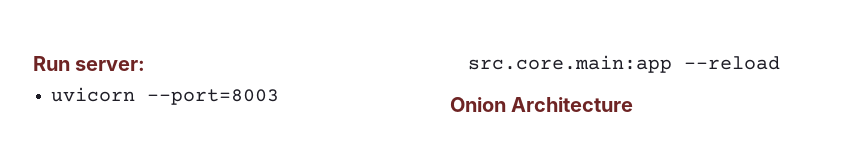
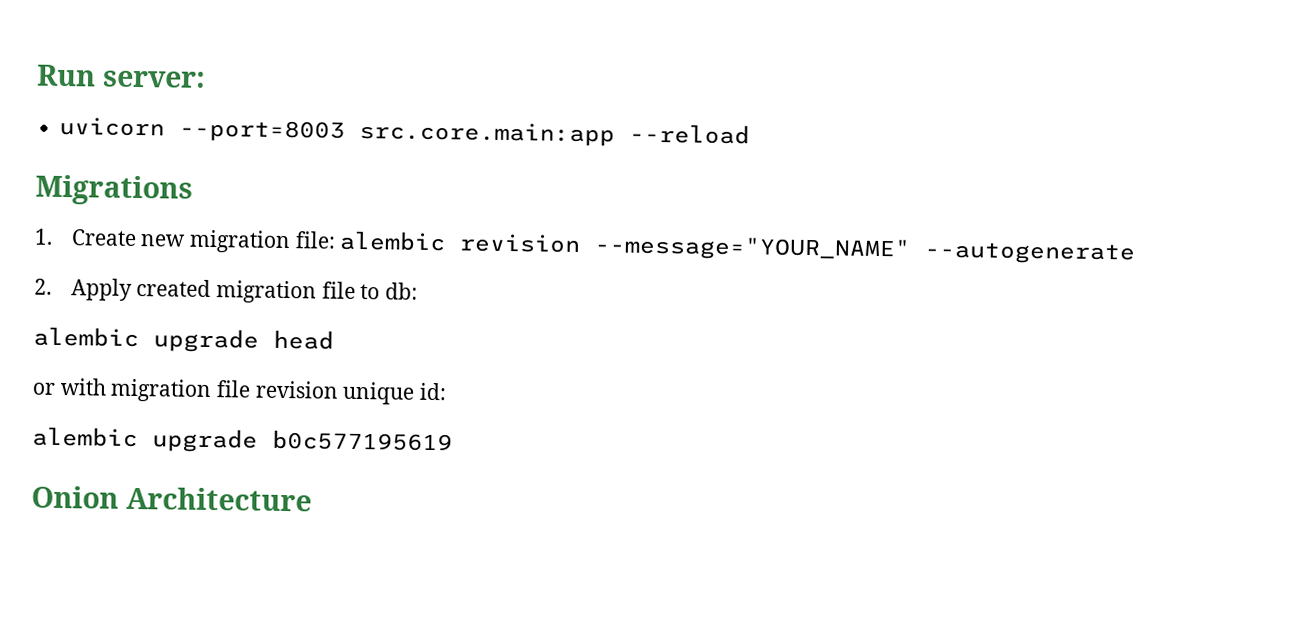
+ Migrations
+ 1. Create new migration file: alembic revision --message="YOUR_NAME" --autogenerate
+ 2. Apply created migration file to db:
+ alembic upgrade head
+ or with migration file revision unique id:
+ alembic upgrade b0c577195619

